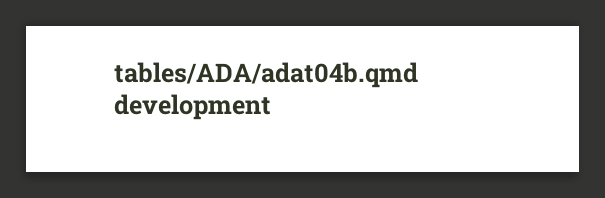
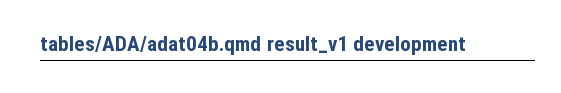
- tables/ADA/adat04b.qmd development
+ tables/ADA/adat04b.qmd result_v1 development

